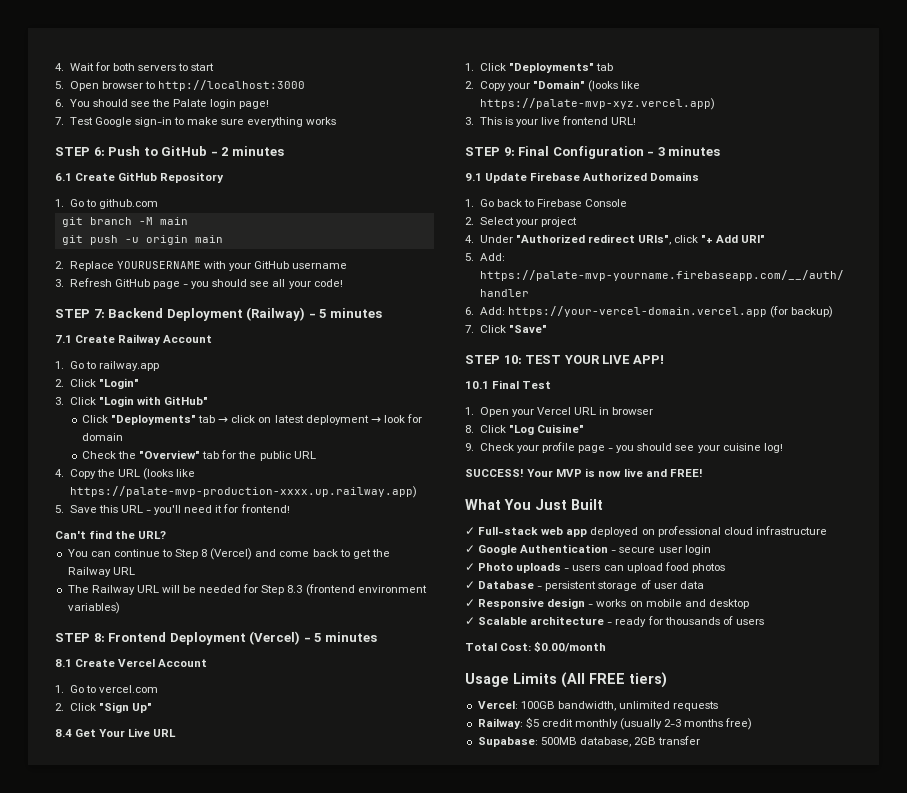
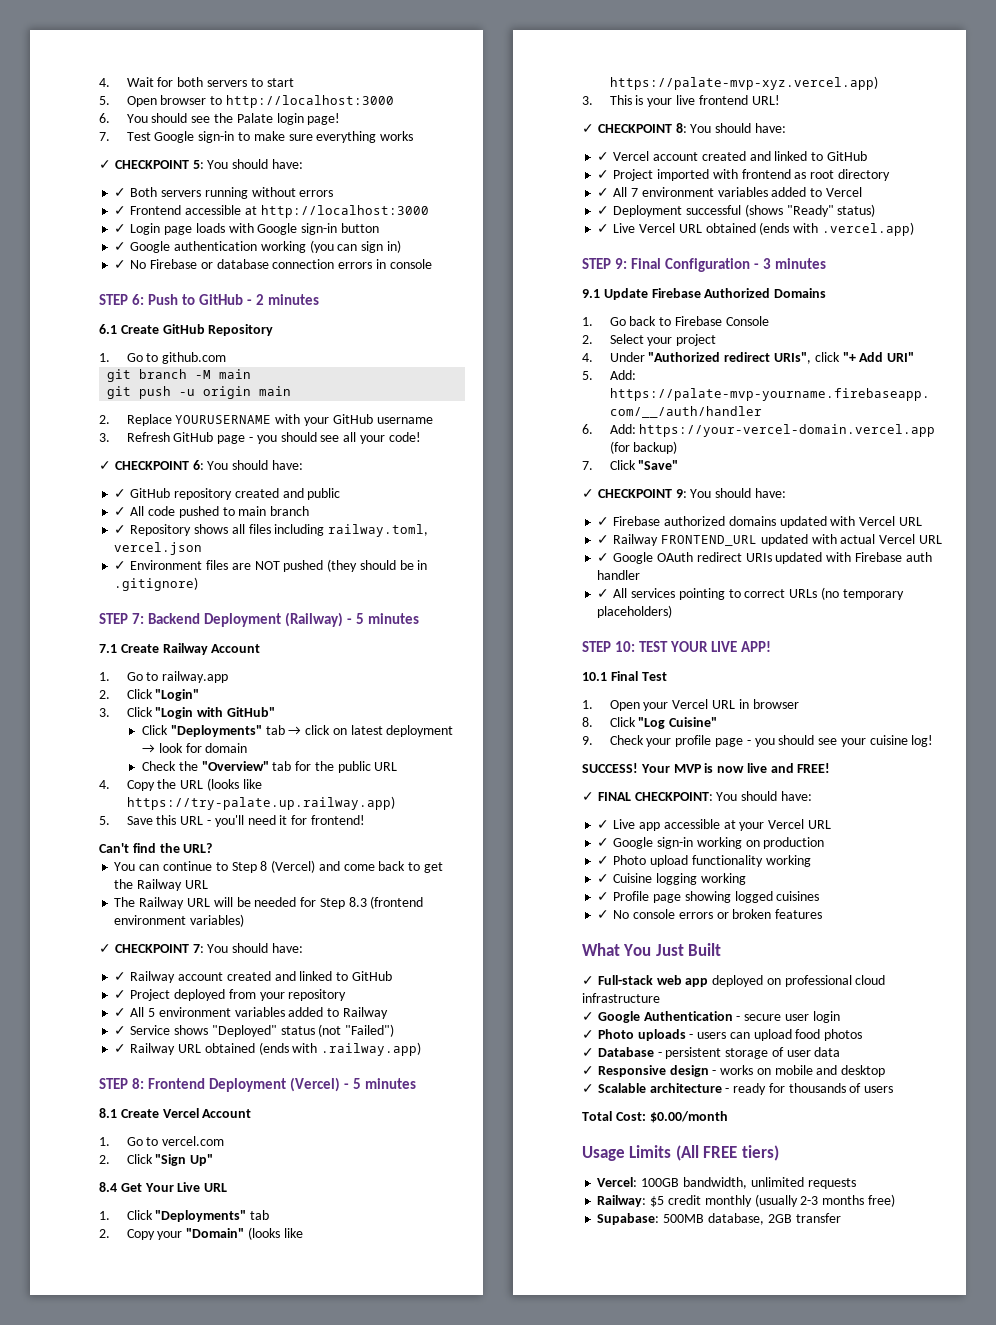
+ ✓ CHECKPOINT 5: You should have:
+ ✓ Both servers running without errors
+ ✓ Frontend accessible at http://localhost:3000
+ ✓ Login page loads with Google sign-in button
+ ✓ Google authentication working (you can sign in)
+ ✓ No Firebase or database connection errors in console
+ ✓ CHECKPOINT 6: You should have:
+ ✓ GitHub repository created and public
+ ✓ All code pushed to main branch
+ ✓ Repository shows all files including railway.toml, vercel.json
+ ✓ Environment files are NOT pushed (they should be in .gitignore)
- 4. Copy the URL (looks like https://palate-mvp-production-xxxx.up.railway.app)
+ 4. Copy the URL (looks like https://try-palate.up.railway.app)
+ ✓ CHECKPOINT 7: You should have:
+ ✓ Railway account created and linked to GitHub
+ ✓ Project deployed from your repository
+ ✓ All 5 environment variables added to Railway
+ ✓ Service shows "Deployed" status (not "Failed")
+ ✓ Railway URL obtained (ends with .railway.app)
+ ✓ CHECKPOINT 8: You should have:
+ ✓ Vercel account created and linked to GitHub
+ ✓ Project imported with frontend as root directory
+ ✓ All 7 environment variables added to Vercel
+ ✓ Deployment successful (shows "Ready" status)
+ ✓ Live Vercel URL obtained (ends with .vercel.app)
+ ✓ CHECKPOINT 9: You should have:
+ ✓ Firebase authorized domains updated with Vercel URL
+ ✓ Railway FRONTEND_URL updated with actual Vercel URL
+ ✓ Google OAuth redirect URIs updated with Firebase auth handler
+ ✓ All services pointing to correct URLs (no temporary placeholders)
+ ✓ FINAL CHECKPOINT: You should have:
+ ✓ Live app accessible at your Vercel URL
+ ✓ Google sign-in working on production
+ ✓ Photo upload functionality working
+ ✓ Cuisine logging working
+ ✓ Profile page showing logged cuisines
+ ✓ No console errors or broken features

